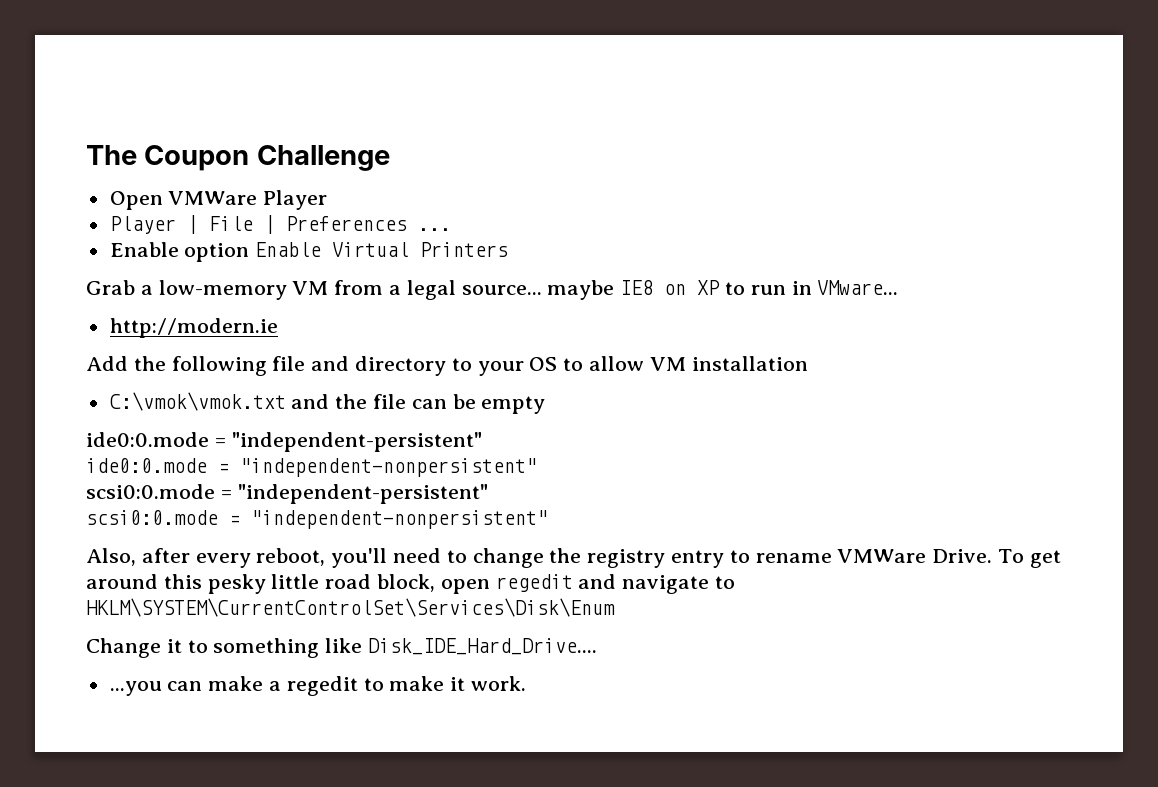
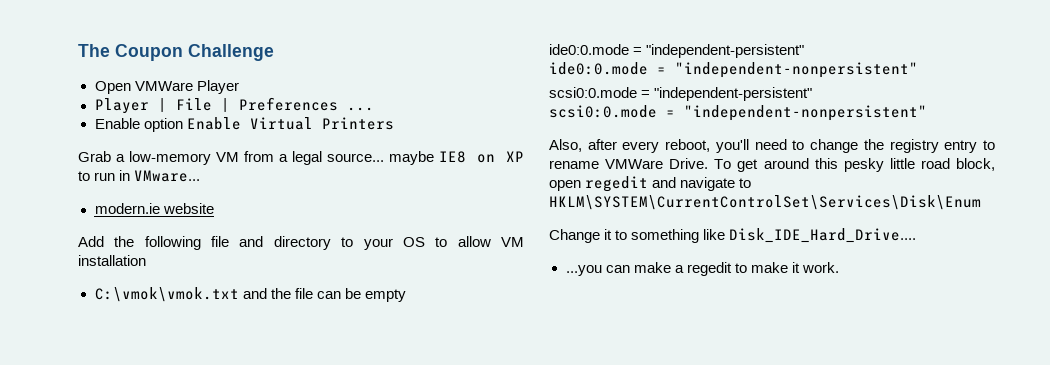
- http://modern.ie
+ modern.ie website

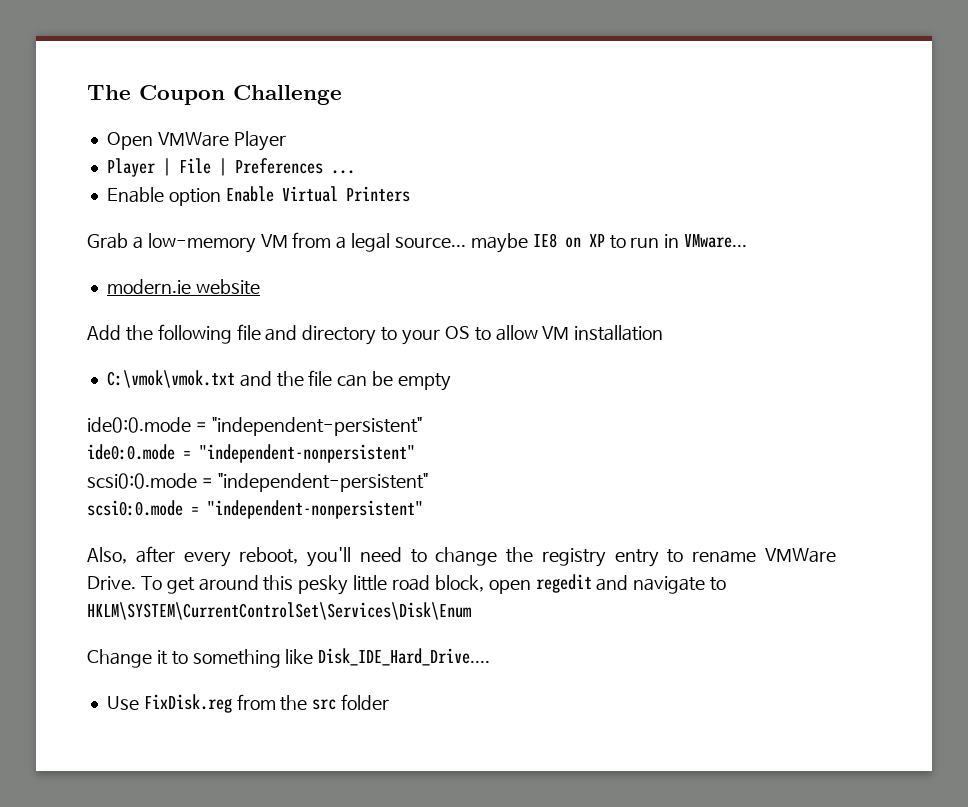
- ...you can make a regedit to make it work.
+ Use FixDisk.reg from the src folder

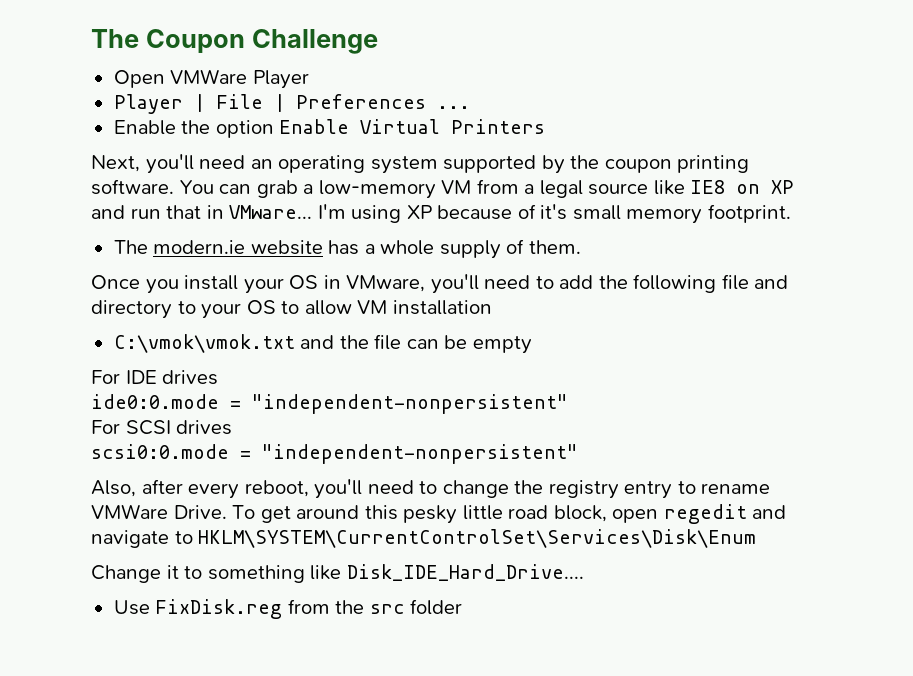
- Enable option Enable Virtual Printers
+ Enable the option Enable Virtual Printers
- Grab a low-memory VM from a legal source... maybe IE8 on XP to run in VMware...
- modern.ie website
- Add the following file and directory to your OS to allow VM installation
+ Next, you'll need an operating system supported by the coupon printing software. You can grab a low-memory VM from a legal source like IE8 on XP and run that in VMware... I'm using XP because of it's small memory footprint.
+ The modern.ie website has a whole supply of them.
+ Once you install your OS in VMware, you'll need to add the following file and directory to your OS to allow VM installation
- ide0:0.mode = "independent-persistent"
+ For IDE drives
- scsi0:0.mode = "independent-persistent"
+ For SCSI drives

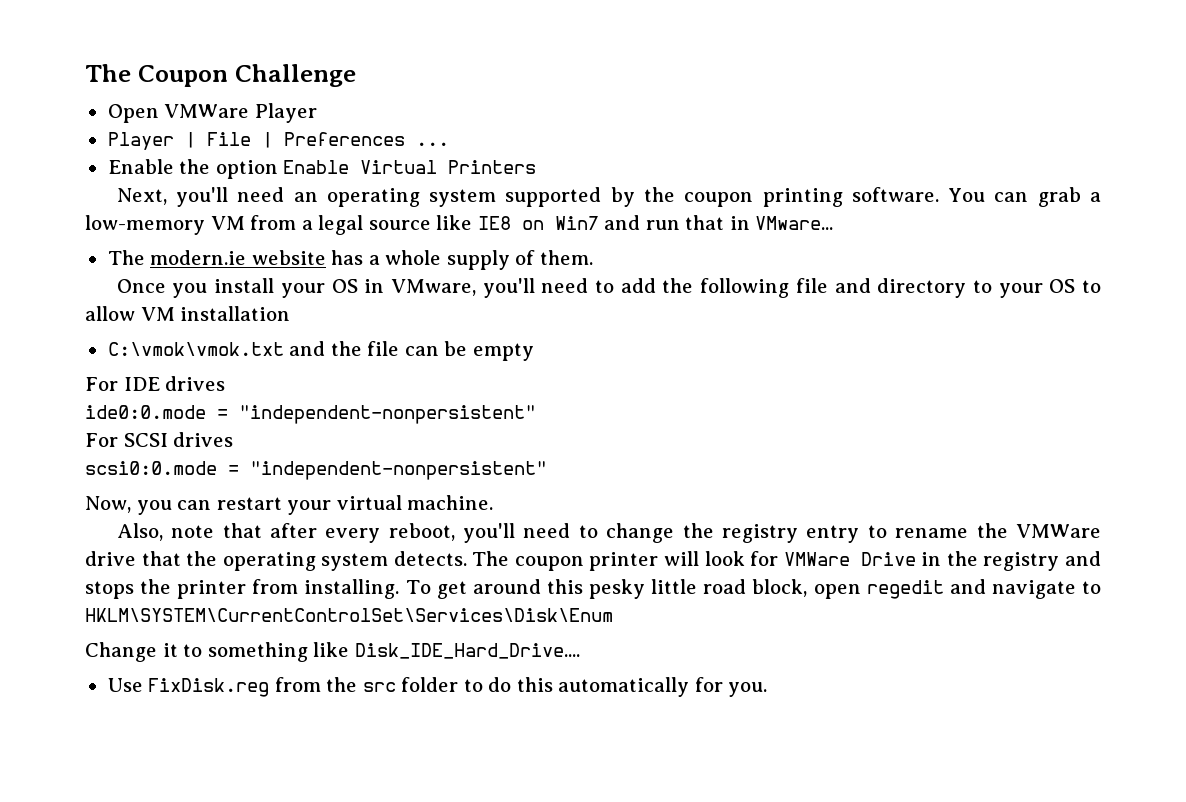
- You can grab a low-memory VM from a legal source like IE8 on XP and run that in VMware... I'm using XP because of it's small memory footprint.
+ You can grab a low-memory VM from a legal source like IE8 on Win7 and run that in VMware...
+ Now, you can restart your virtual machine.
- Also, after every reboot, you'll need to change the registry entry to rename VMWare Drive.
+ Also, note that after every reboot, you'll need to change the registry entry to rename the VMWare drive that the operating system detects. The coupon printer will look for VMWare Drive in the registry and stops the printer from installing.
- Use FixDisk.reg from the src folder
+ Use FixDisk.reg from the src folder to do this automatically for you.

